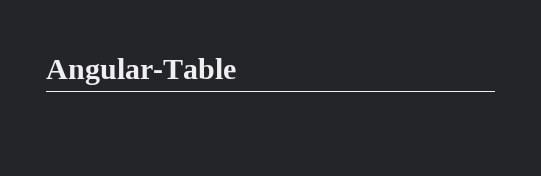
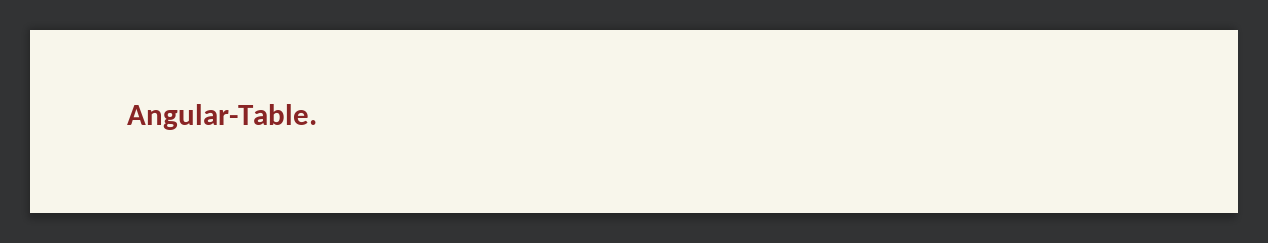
- Angular-Table
+ Angular-Table.

